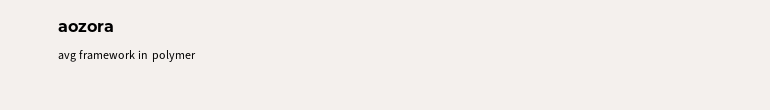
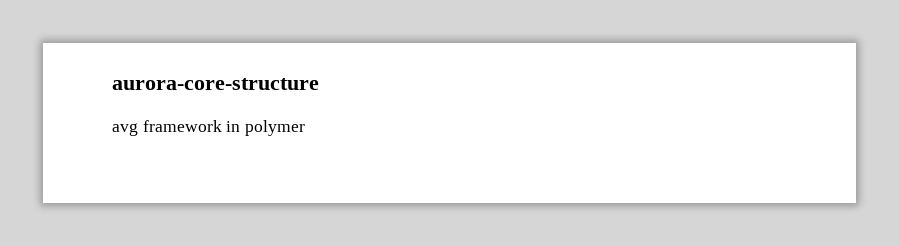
- aozora
+ aurora-core-structure

